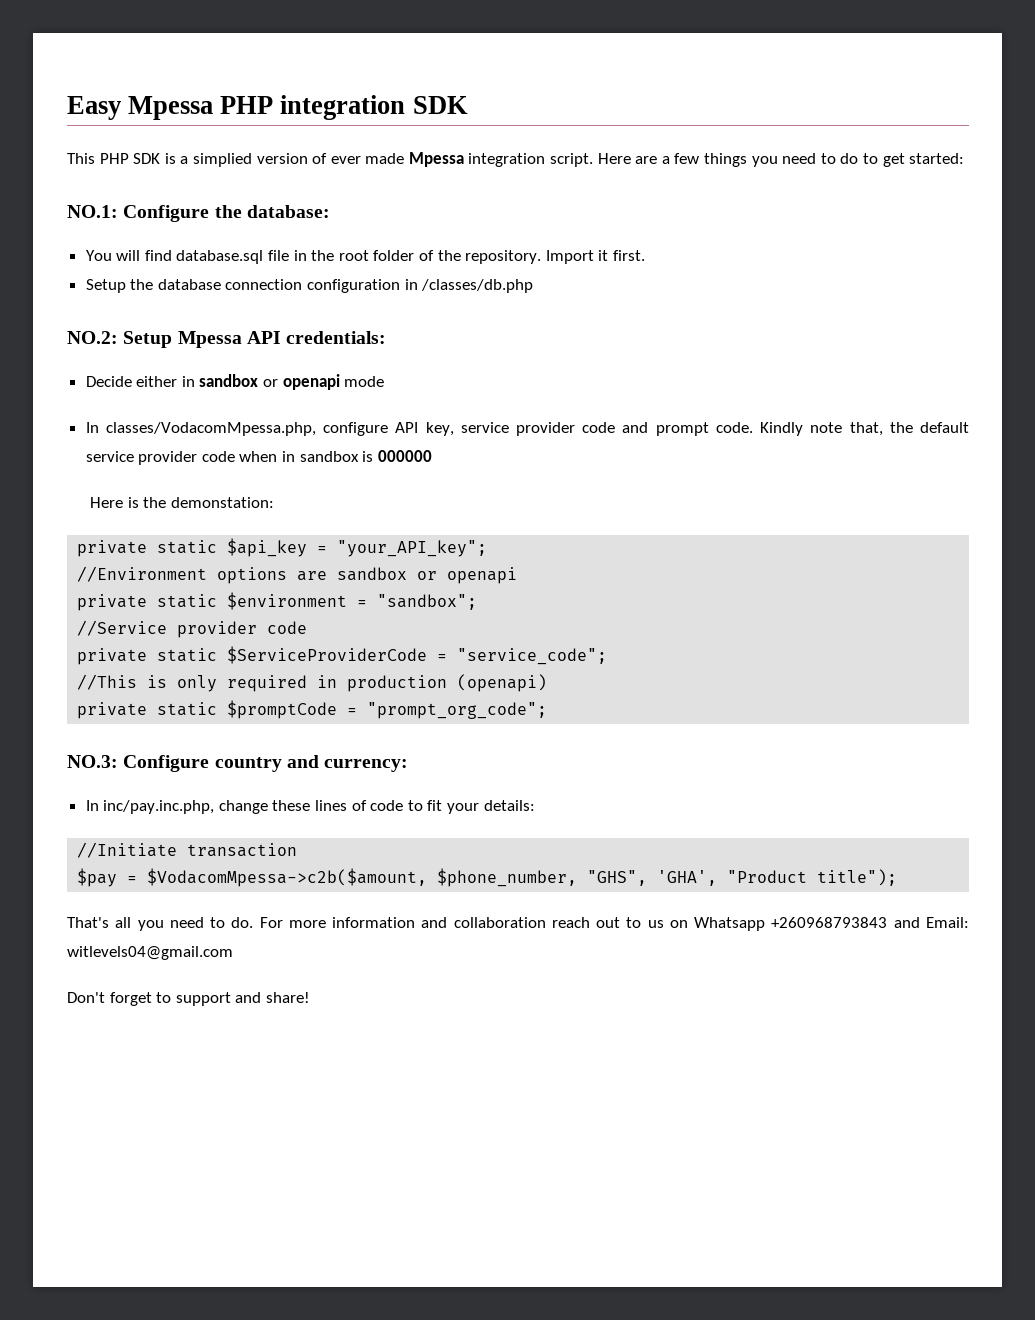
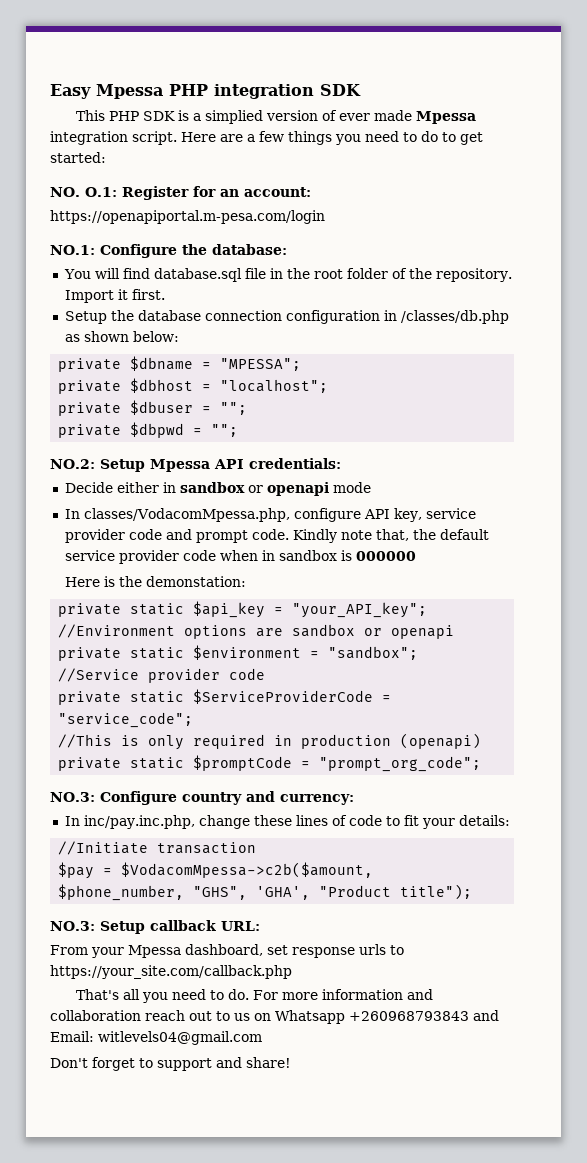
+ NO. O.1: Register for an account:
+ https://openapiportal.m-pesa.com/login
- Setup the database connection configuration in /classes/db.php
+ Setup the database connection configuration in /classes/db.php as shown below:
+ private $dbname = "MPESSA";
+ private $dbhost = "localhost";
+ private $dbuser = "";
+ private $dbpwd = "";
+ NO.3: Setup callback URL:
+ From your Mpessa dashboard, set response urls to https://your_site.com/callback.php

